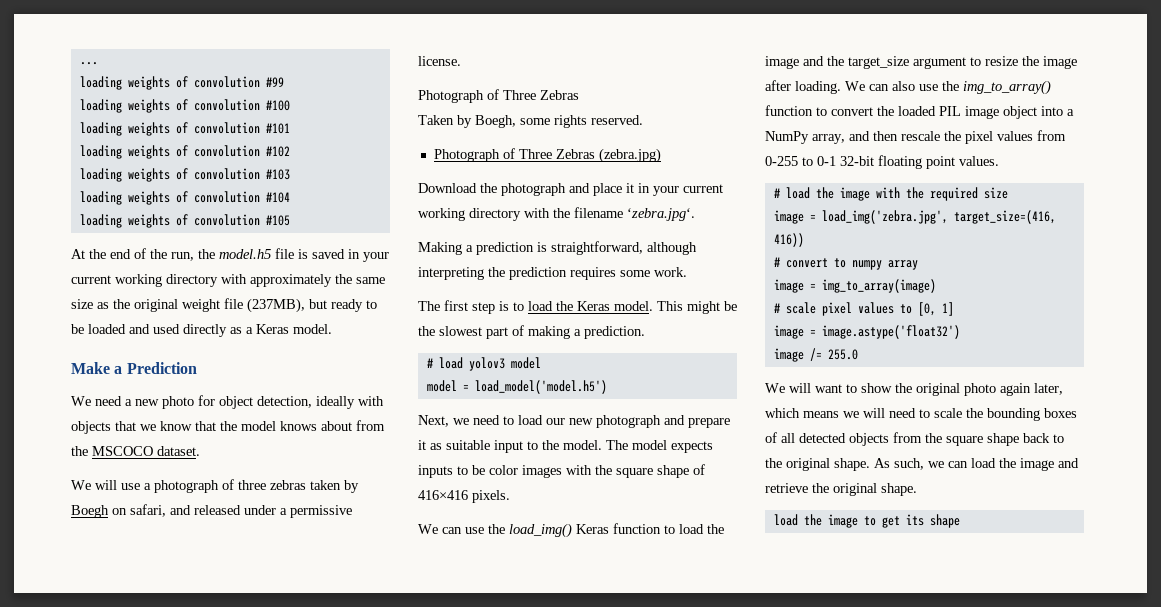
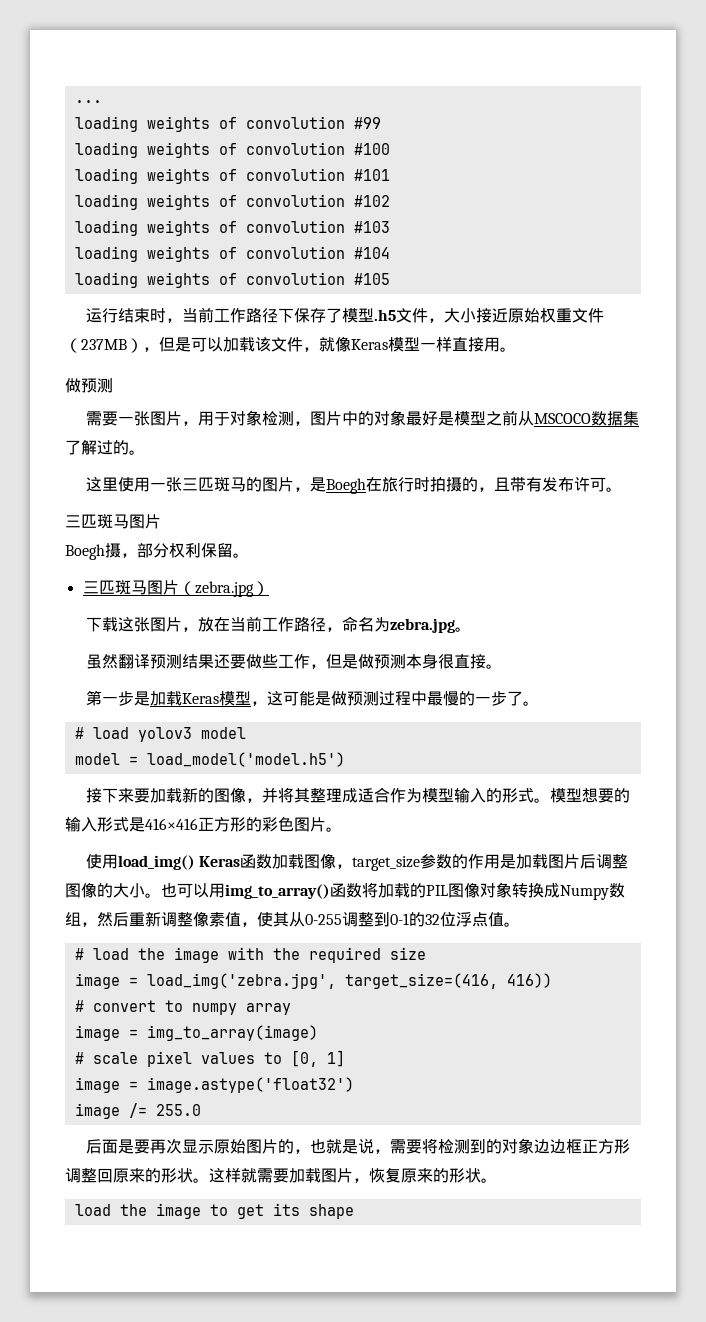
- At the end of the run, the model.h5 file is saved in your current working directory with approximately the same size as the original weight file (237MB), but ready to be loaded and used directly as a Keras model.
- Make a Prediction
- We need a new photo for object detection, ideally with objects that we know that the model knows about from the MSCOCO dataset.
- We will use a photograph of three zebras taken by Boegh on safari, and released under a permissive license.
- Photograph of Three Zebras
- Taken by Boegh, some rights reserved.
- Photograph of Three Zebras (zebra.jpg)
- Download the photograph and place it in your current working directory with the filename ‘zebra.jpg‘.
- Making a prediction is straightforward, although interpreting the prediction requires some work.
- The first step is to load the Keras model. This might be the slowest part of making a prediction.
+ 运行结束时，当前工作路径下保存了模型.h5文件，大小接近原始权重文件（237MB），但是可以加载该文件，就像Keras模型一样直接用。
+ 做预测
+ 需要一张图片，用于对象检测，图片中的对象最好是模型之前从MSCOCO数据集了解过的。
+ 这里使用一张三匹斑马的图片，是Boegh在旅行时拍摄的，且带有发布许可。
+ 三匹斑马图片
+ Boegh摄，部分权利保留。
+ 三匹斑马图片（zebra.jpg）
+ 下载这张图片，放在当前工作路径，命名为zebra.jpg。
+ 虽然翻译预测结果还要做些工作，但是做预测本身很直接。
+ 第一步是加载Keras模型，这可能是做预测过程中最慢的一步了。
- Next, we need to load our new photograph and prepare it as suitable input to the model. The model expects inputs to be color images with the square shape of 416×416 pixels.
- We can use the load_img() Keras function to load the image and the target_size argument to resize the image after loading. We can also use the img_to_array() function to convert the loaded PIL image object into a NumPy array, and then rescale the pixel values from 0-255 to 0-1 32-bit floating point values.
+ 接下来要加载新的图像，并将其整理成适合作为模型输入的形式。模型想要的输入形式是416×416正方形的彩色图片。
+ 使用load_img() Keras函数加载图像，target_size参数的作用是加载图片后调整图像的大小。也可以用img_to_array()函数将加载的PIL图像对象转换成Numpy数组，然后重新调整像素值，使其从0-255调整到0-1的32位浮点值。
- We will want to show the original photo again later, which means we will need to scale the bounding boxes of all detected objects from the square shape back to the original shape. As such, we can load the image and retrieve the original shape.
+ 后面是要再次显示原始图片的，也就是说，需要将检测到的对象边边框正方形调整回原来的形状。这样就需要加载图片，恢复原来的形状。

